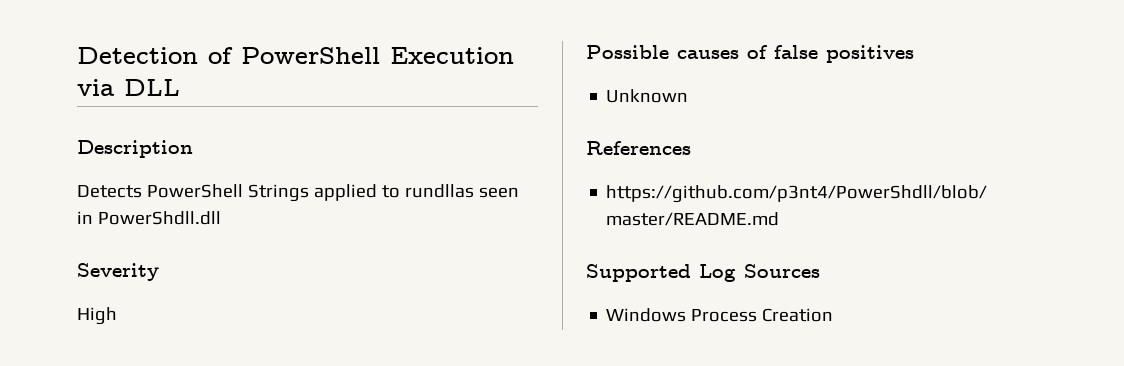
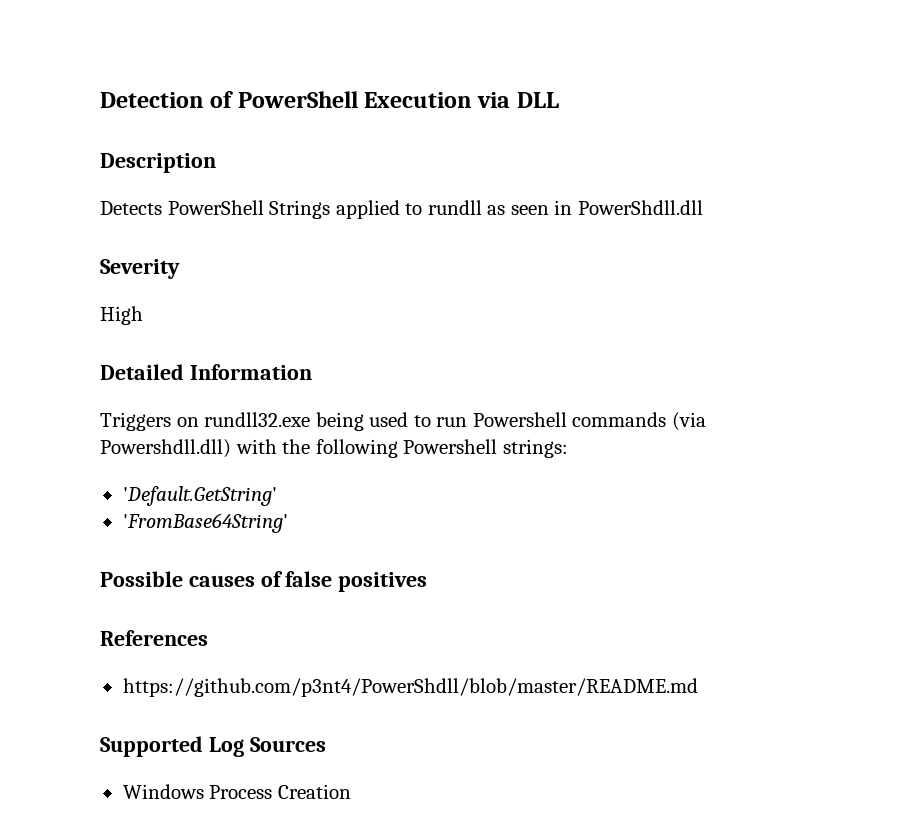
- Detects PowerShell Strings applied to rundllas seen in PowerShdll.dll
+ Detects PowerShell Strings applied to rundll as seen in PowerShdll.dll
+ Detailed Information
+ Triggers on rundll32.exe being used to run Powershell commands (via Powershdll.dll) with the following Powershell strings:
+ 'Default.GetString'
+ 'FromBase64String'
- Unknown

